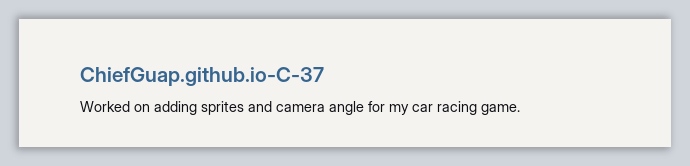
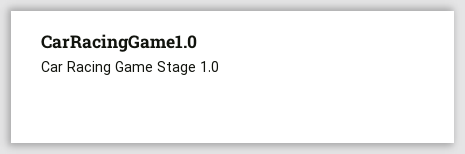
- ChiefGuap.github.io-C-37
- Worked on adding sprites and camera angle for my car racing game.
+ CarRacingGame1.0
+ Car Racing Game Stage 1.0

